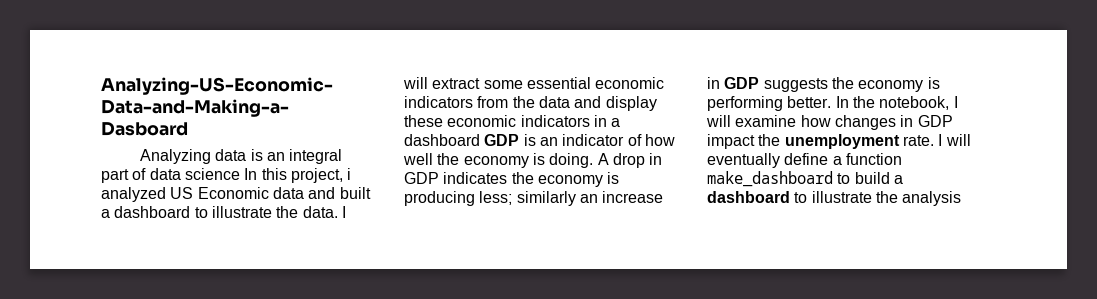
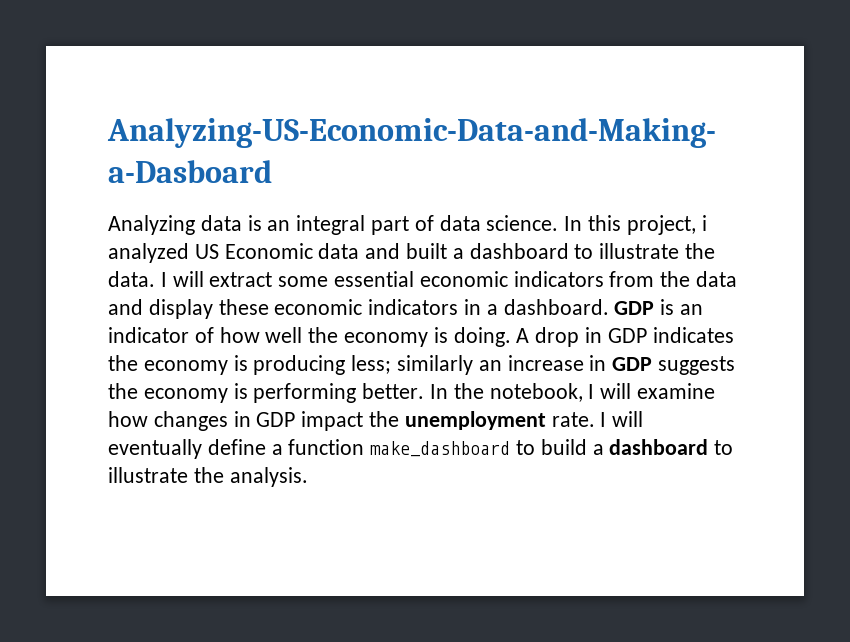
- Analyzing data is an integral part of data science In this project, i analyzed US Economic data and built a dashboard to illustrate the data.
+ Analyzing data is an integral part of data science. In this project, i analyzed US Economic data and built a dashboard to illustrate the data.
- I will extract some essential economic indicators from the data and display these economic indicators in a dashboard GDP is an indicator of how well the economy is doing.
+ I will extract some essential economic indicators from the data and display these economic indicators in a dashboard. GDP is an indicator of how well the economy is doing.
- I will eventually define a function make_dashboard to build a dashboard to illustrate the analysis
+ I will eventually define a function make_dashboard to build a dashboard to illustrate the analysis.

